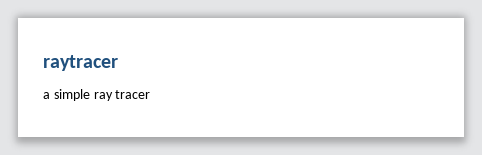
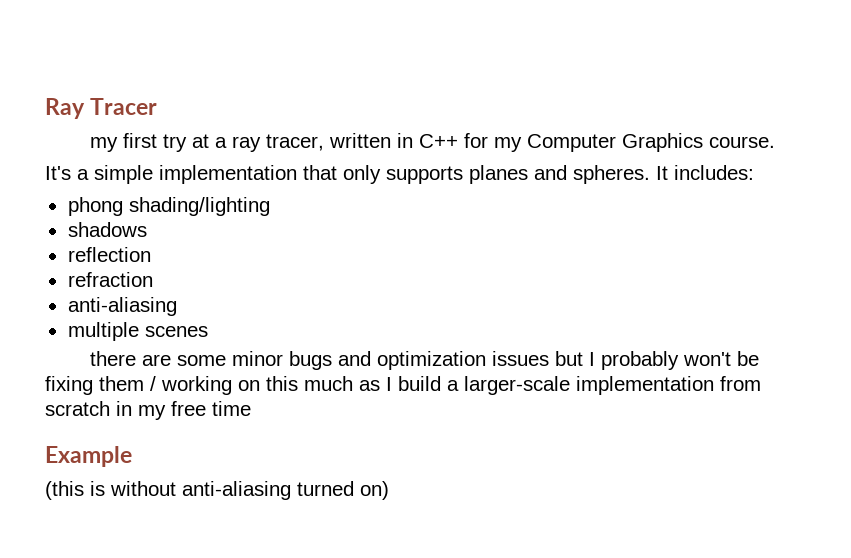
- raytracer
- a simple ray tracer
+ Ray Tracer
+ my first try at a ray tracer, written in C++ for my Computer Graphics course.
+ It's a simple implementation that only supports planes and spheres. It includes:
+ phong shading/lighting
+ shadows
+ reflection
+ refraction
+ anti-aliasing
+ multiple scenes
+ there are some minor bugs and optimization issues but I probably won't be fixing them / working on this much as I build a larger-scale implementation from scratch in my free time
+ Example
+ (this is without anti-aliasing turned on)

